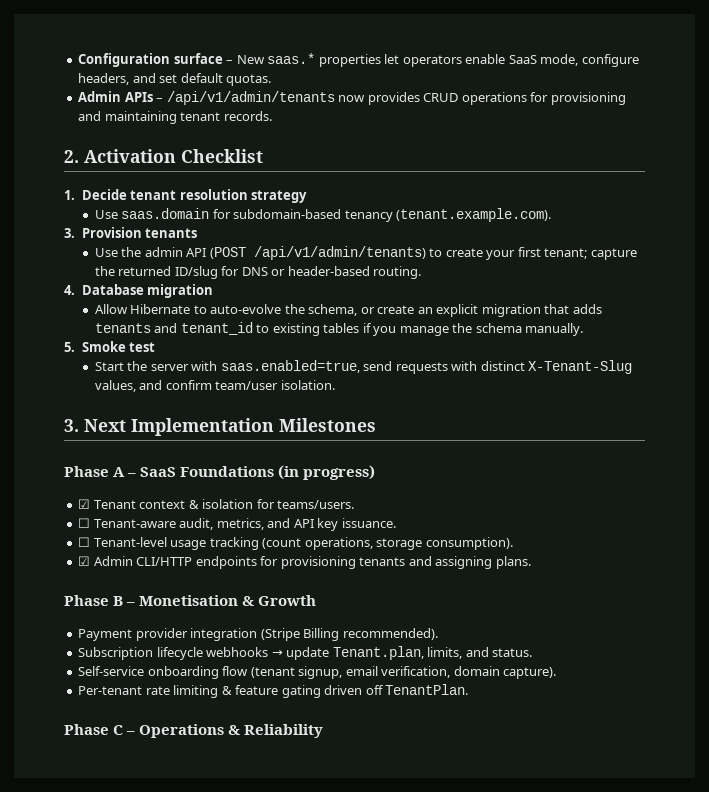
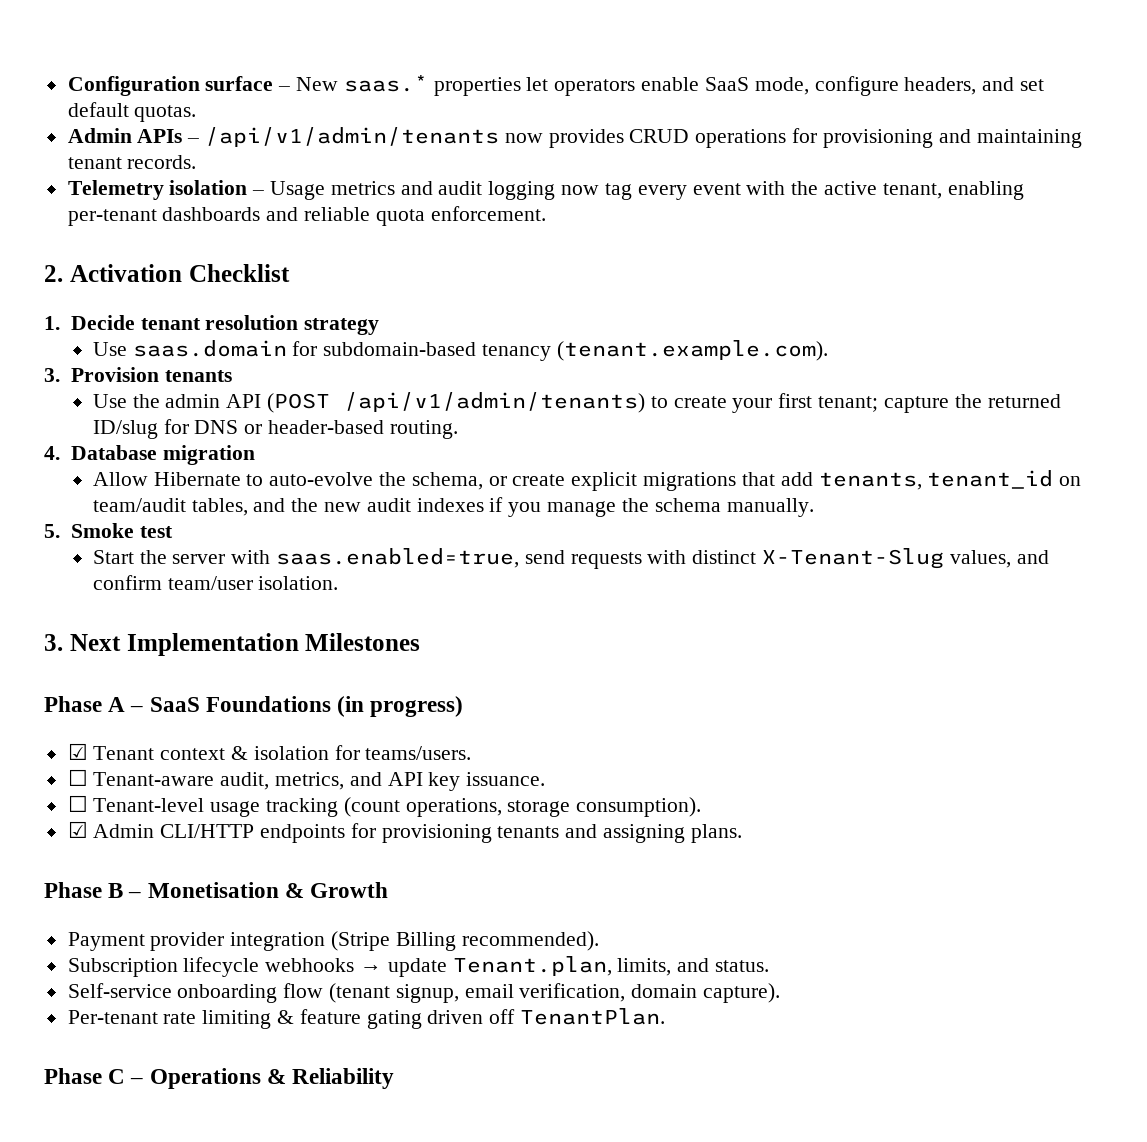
+ Telemetry isolation – Usage metrics and audit logging now tag every event with the active tenant, enabling per-tenant dashboards and reliable quota enforcement.
- Allow Hibernate to auto-evolve the schema, or create an explicit migration that adds tenants and tenant_id to existing tables if you manage the schema manually.
+ Allow Hibernate to auto-evolve the schema, or create explicit migrations that add tenants, tenant_id on team/audit tables, and the new audit indexes if you manage the schema manually.

